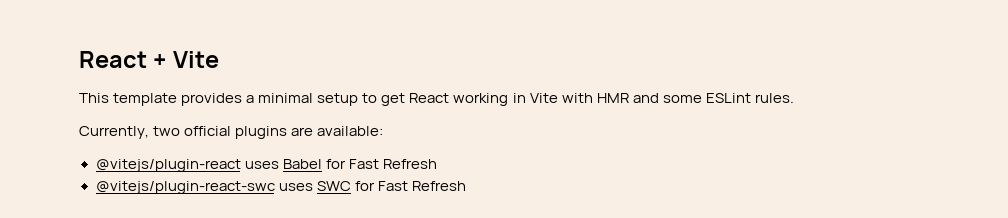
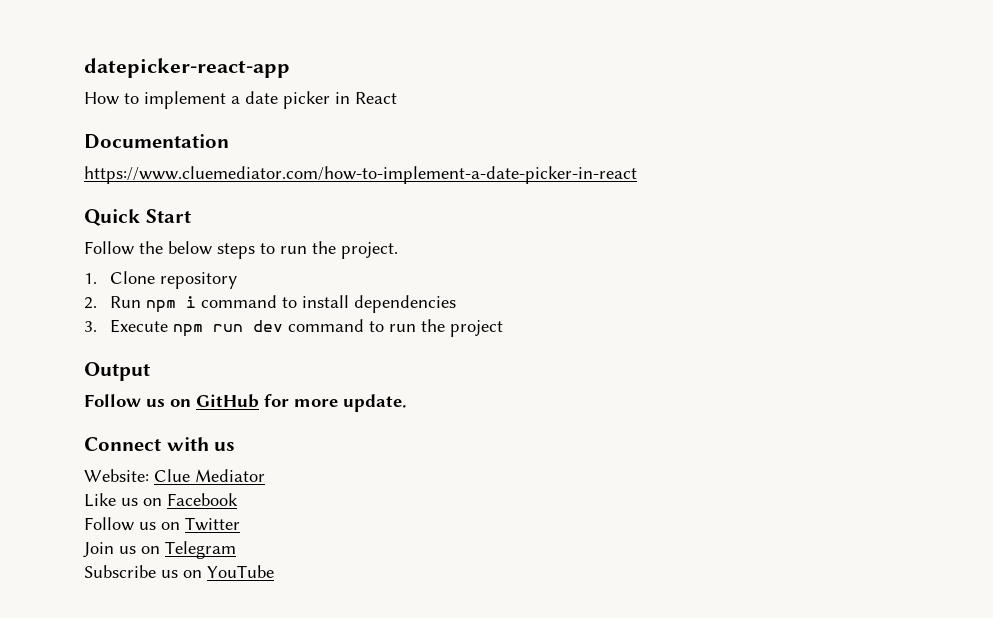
- React + Vite
- This template provides a minimal setup to get React working in Vite with HMR and some ESLint rules.
- Currently, two official plugins are available:
- @vitejs/plugin-react uses Babel for Fast Refresh
- @vitejs/plugin-react-swc uses SWC for Fast Refresh
+ datepicker-react-app
+ How to implement a date picker in React
+ Documentation
+ https://www.cluemediator.com/how-to-implement-a-date-picker-in-react
+ Quick Start
+ Follow the below steps to run the project.
+ 1. Clone repository
+ 2. Run npm i command to install dependencies
+ 3. Execute npm run dev command to run the project
+ Output
+ Follow us on GitHub for more update.
+ Connect with us
+ Website: Clue Mediator
+ Like us on Facebook
+ Follow us on Twitter
+ Join us on Telegram
+ Subscribe us on YouTube

